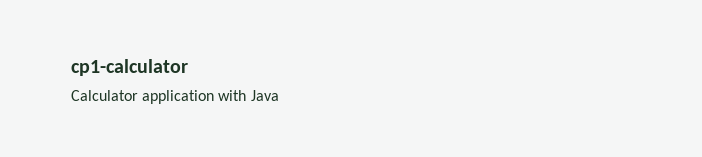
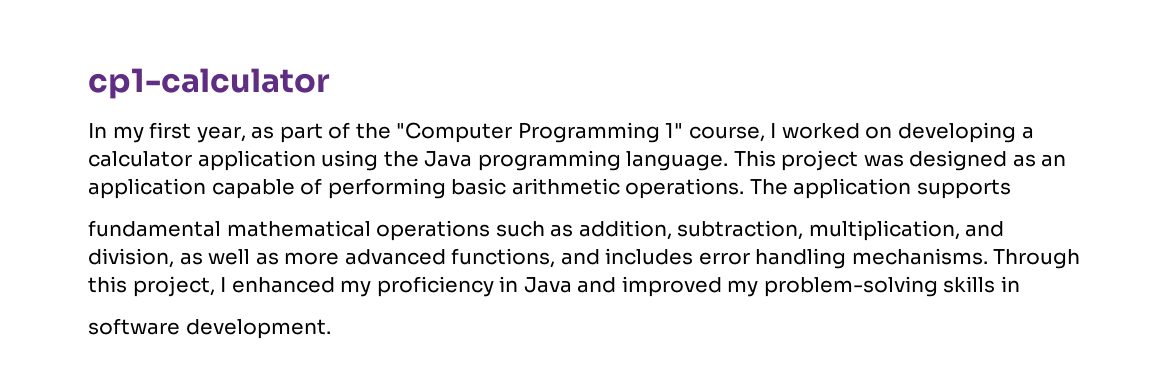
- Calculator application with Java
+ In my first year, as part of the "Computer Programming 1" course, I worked on developing a calculator application using the Java programming language. This project was designed as an application capable of performing basic arithmetic operations. The application supports
+ fundamental mathematical operations such as addition, subtraction, multiplication, and division, as well as more advanced functions, and includes error handling mechanisms. Through this project, I enhanced my proficiency in Java and improved my problem-solving skills in
+ software development.

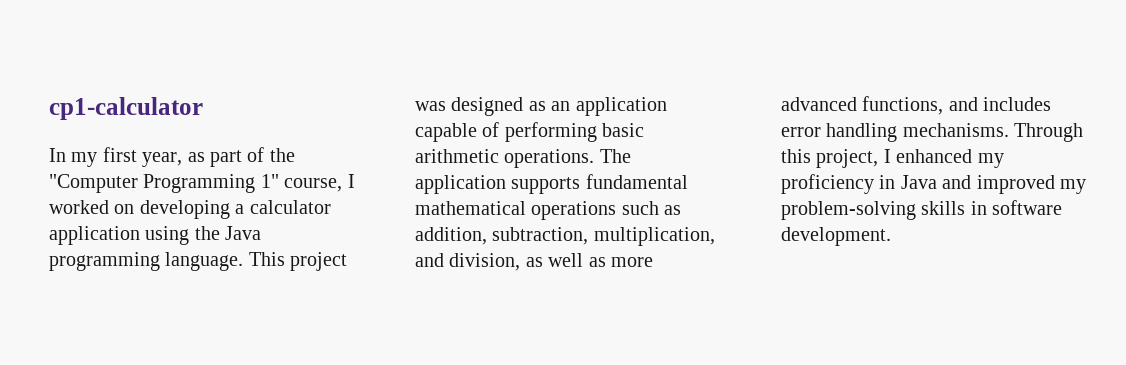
- The application supports
- fundamental mathematical operations such as addition, subtraction, multiplication, and division, as well as more advanced functions, and includes error handling mechanisms.
+ The application supports fundamental mathematical operations such as addition, subtraction, multiplication, and division, as well as more advanced functions, and includes error handling mechanisms.
- Through this project, I enhanced my proficiency in Java and improved my problem-solving skills in
- software development.
+ Through this project, I enhanced my proficiency in Java and improved my problem-solving skills in software development.

